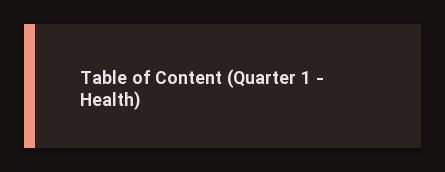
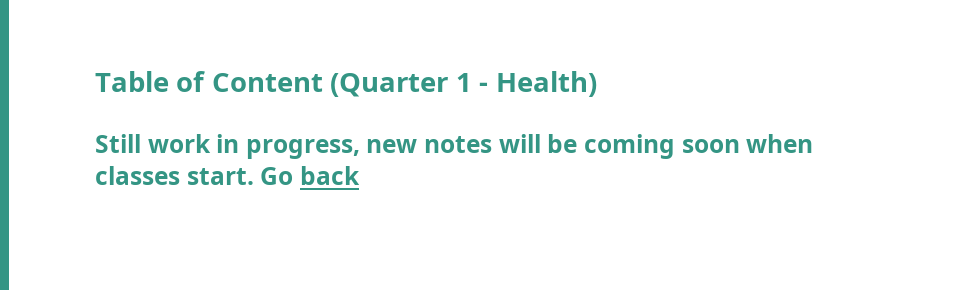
+ Still work in progress, new notes will be coming soon when classes start. Go back

